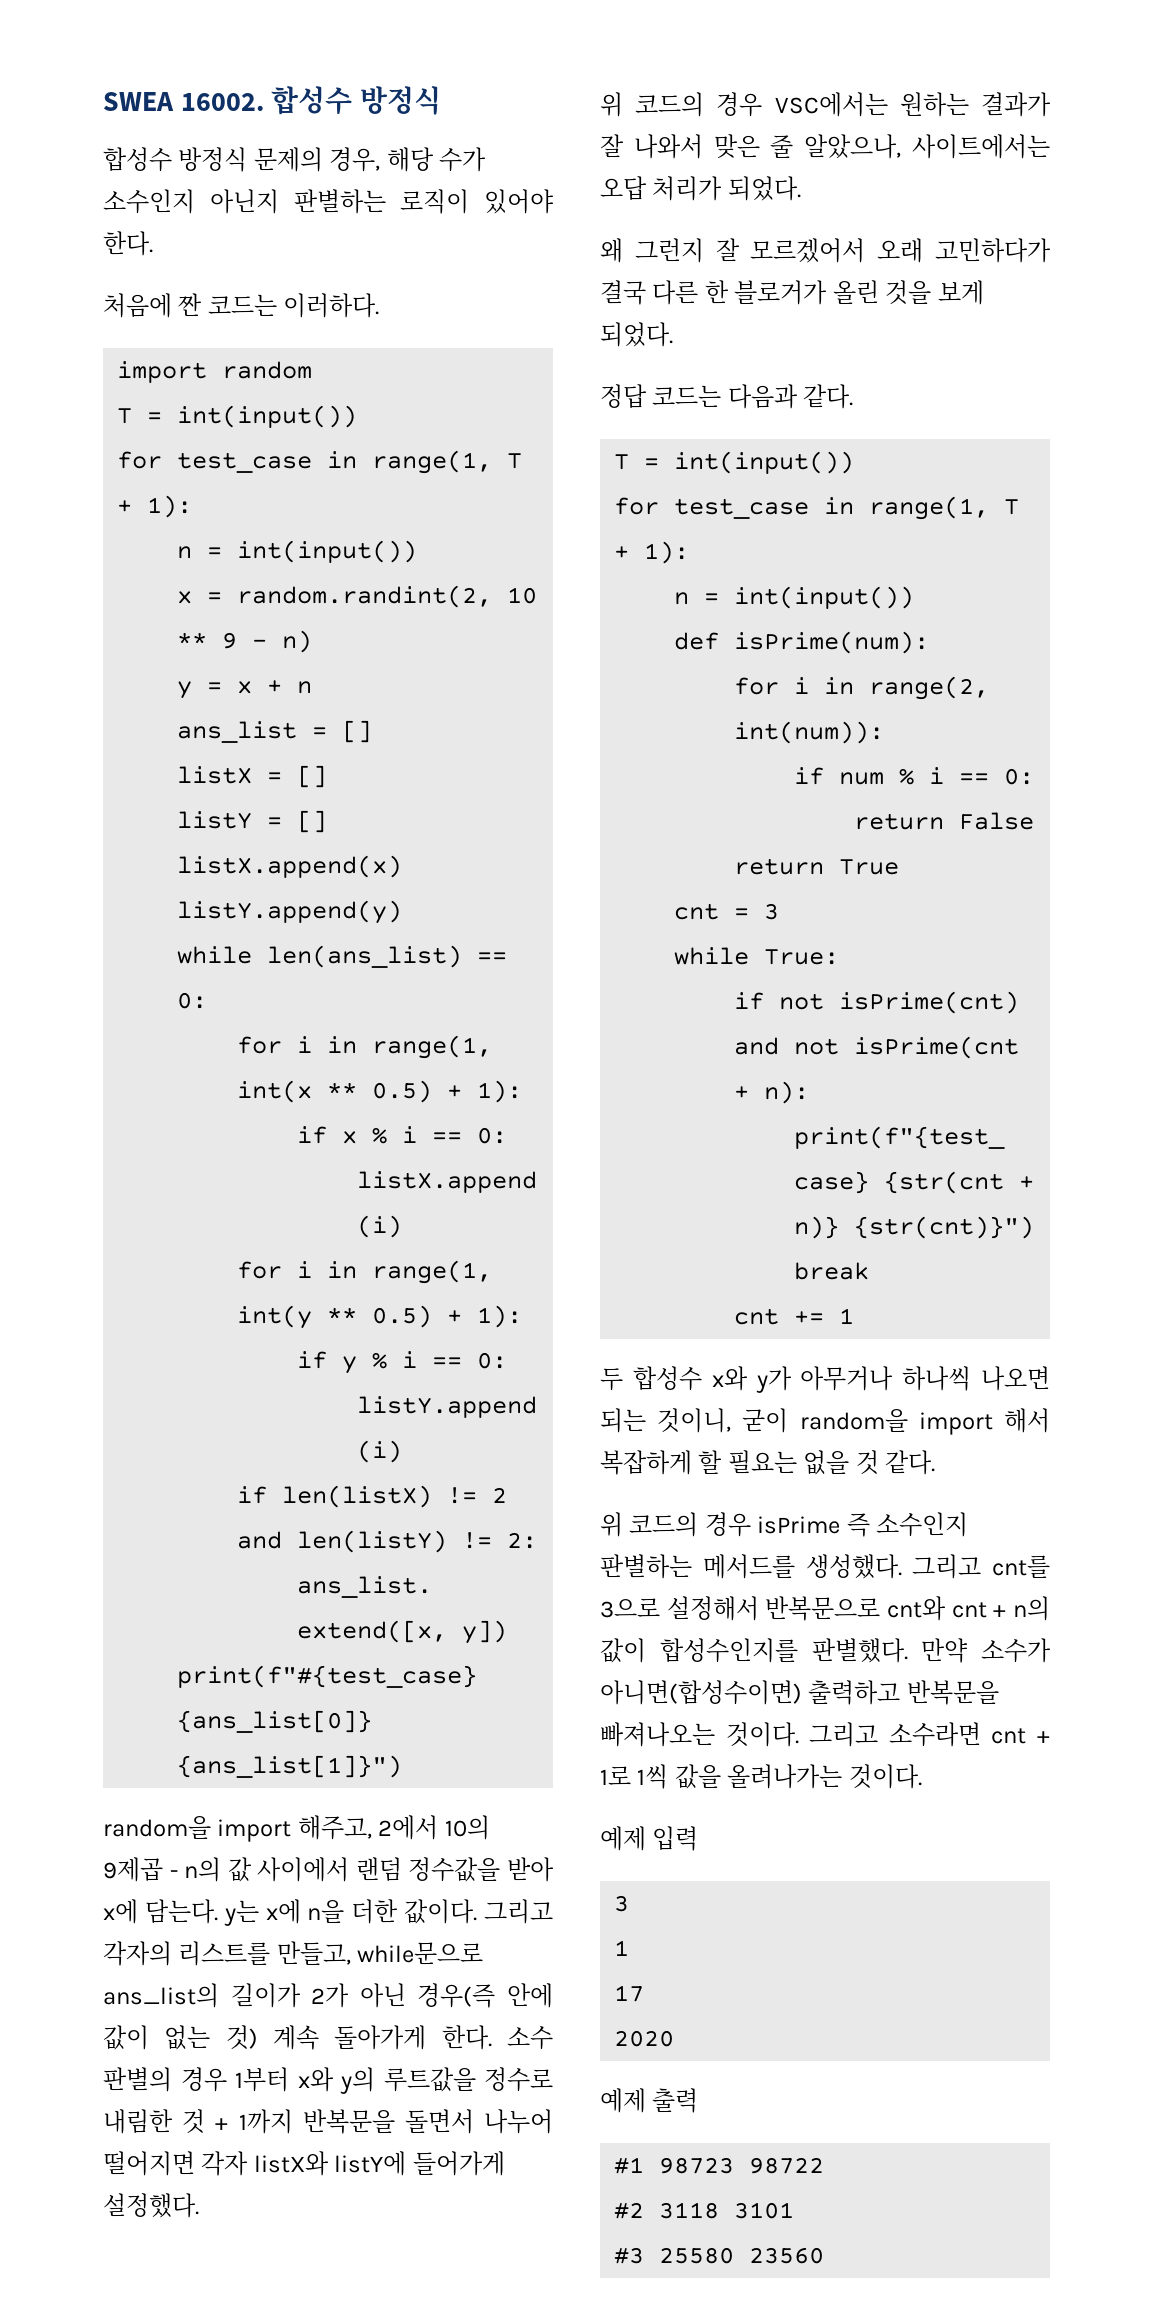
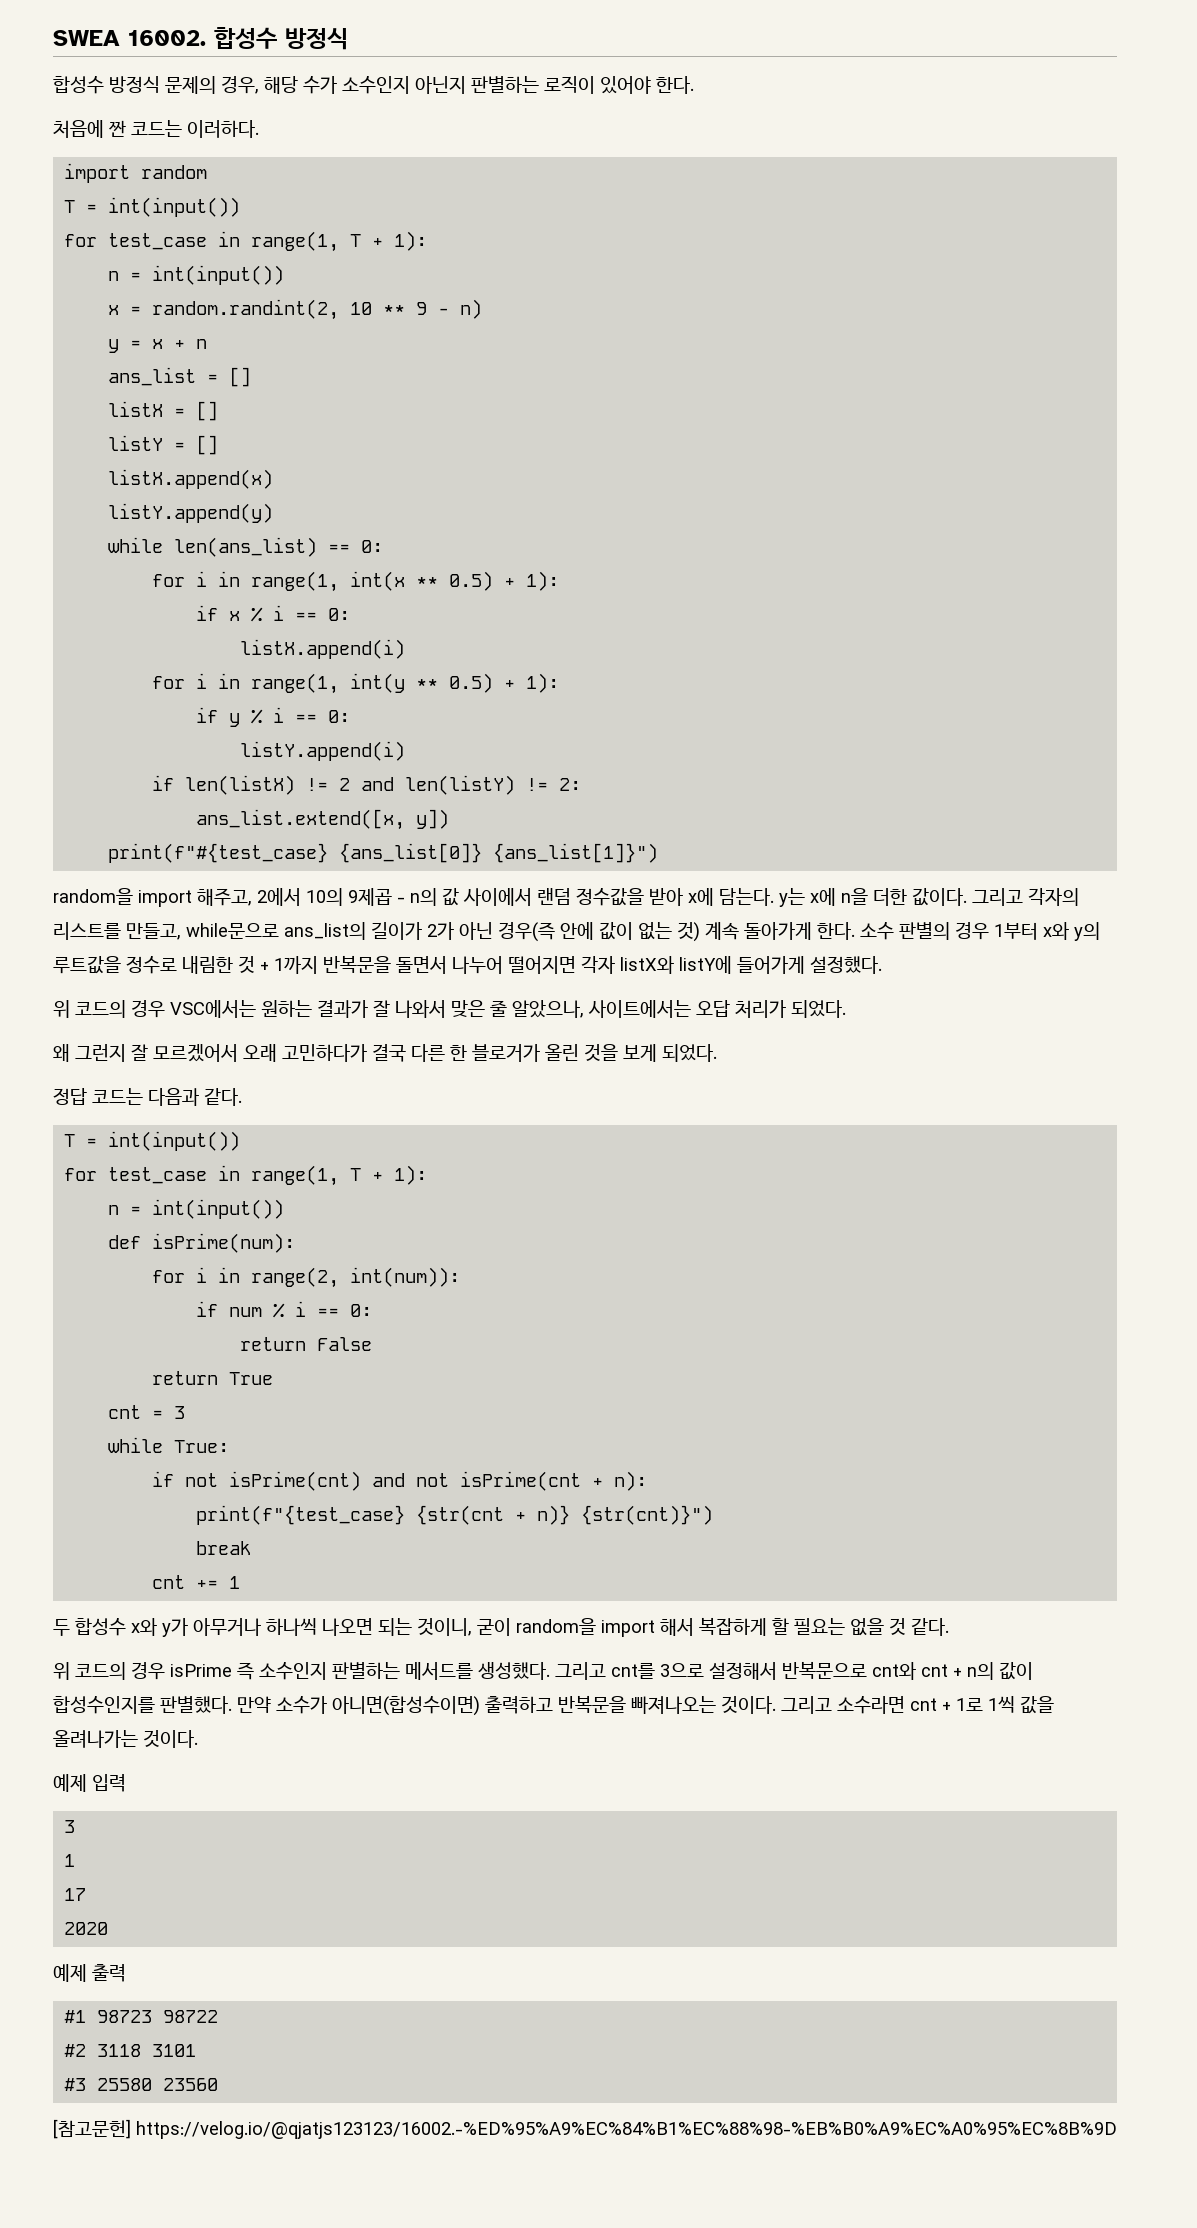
+ [참고문헌] https://velog.io/@qjatjs123123/16002.-%ED%95%A9%EC%84%B1%EC%88%98-%EB%B0%A9%EC%A0%95%EC%8B%9D

